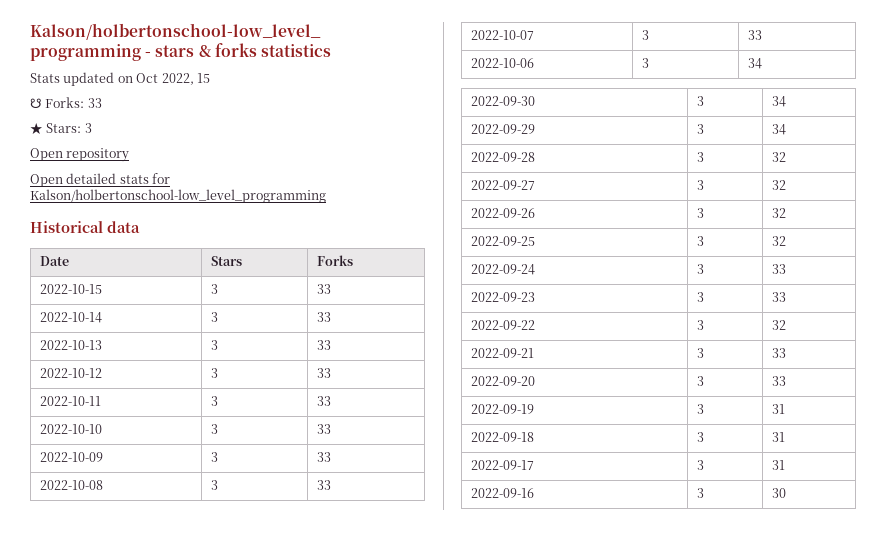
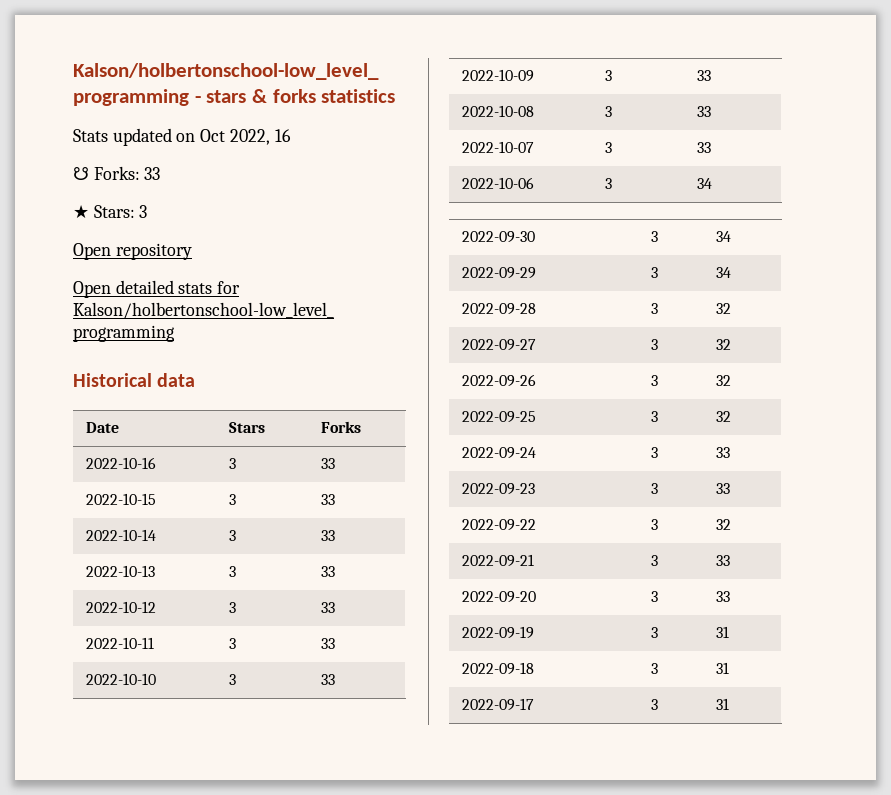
- Stats updated on Oct 2022, 15
+ Stats updated on Oct 2022, 16
+ 2022-10-16 | 3 | 33
- 2022-09-16 | 3 | 30

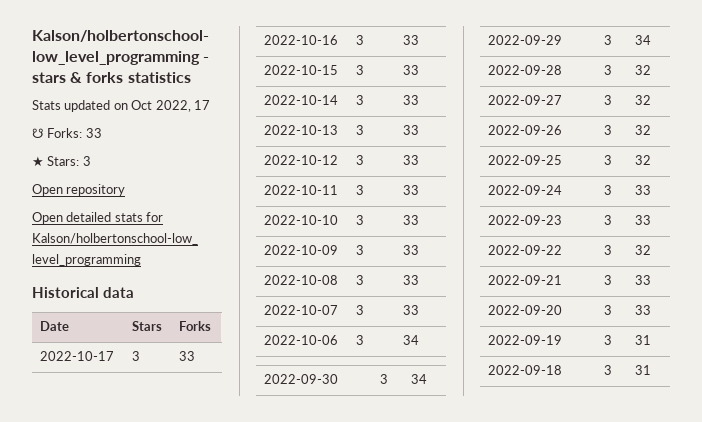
- Stats updated on Oct 2022, 16
+ Stats updated on Oct 2022, 17
+ 2022-10-17 | 3 | 33
- 2022-09-17 | 3 | 31

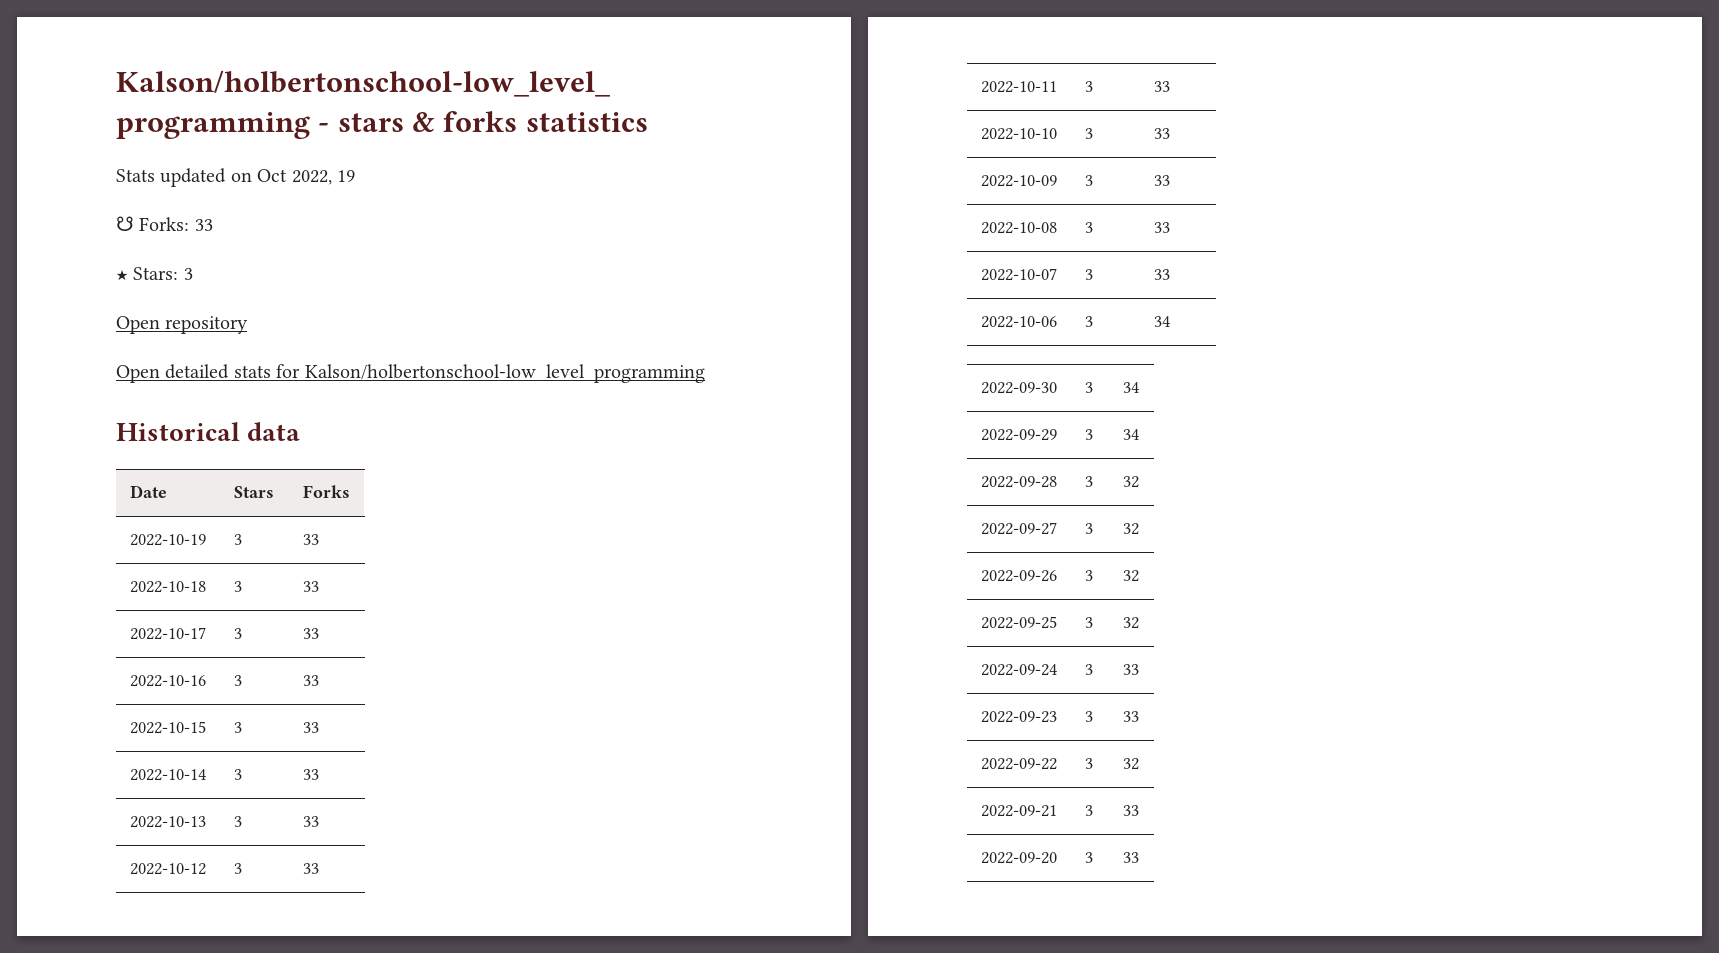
- Stats updated on Oct 2022, 17
+ Stats updated on Oct 2022, 19
+ 2022-10-19 | 3 | 33
+ 2022-10-18 | 3 | 33
- 2022-09-19 | 3 | 31
- 2022-09-18 | 3 | 31

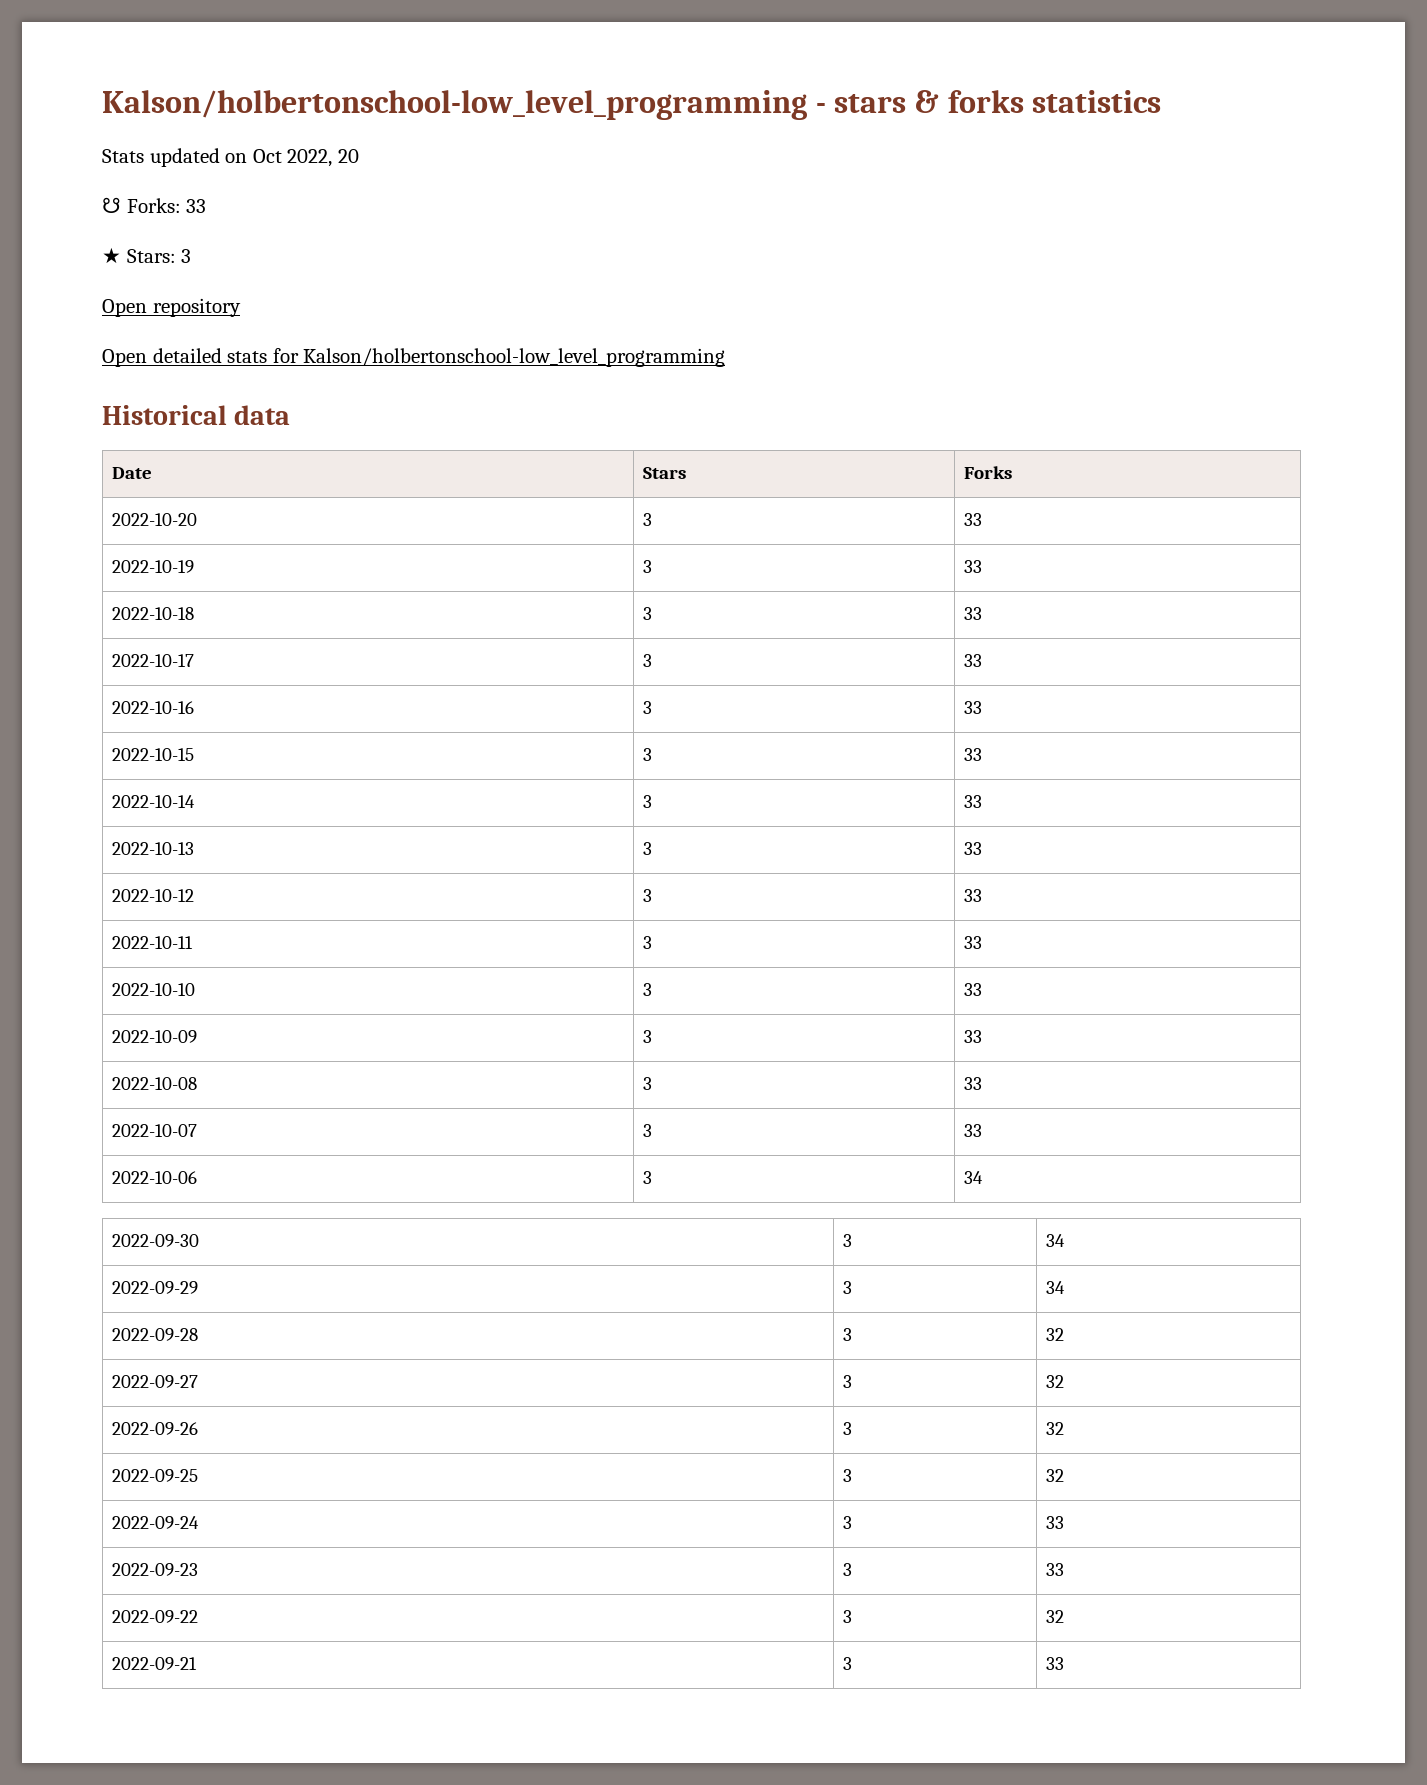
- Stats updated on Oct 2022, 19
+ Stats updated on Oct 2022, 20
+ 2022-10-20 | 3 | 33
- 2022-09-20 | 3 | 33

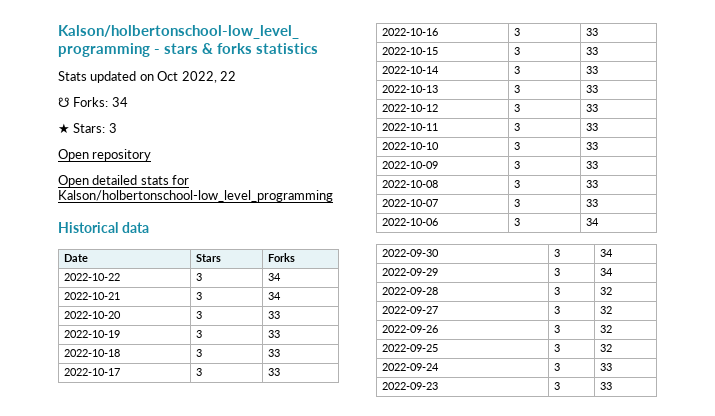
- Stats updated on Oct 2022, 20
+ Stats updated on Oct 2022, 22
- ☋ Forks: 33
+ ☋ Forks: 34
+ 2022-10-22 | 3 | 34
+ 2022-10-21 | 3 | 34
- 2022-09-22 | 3 | 32
- 2022-09-21 | 3 | 33

